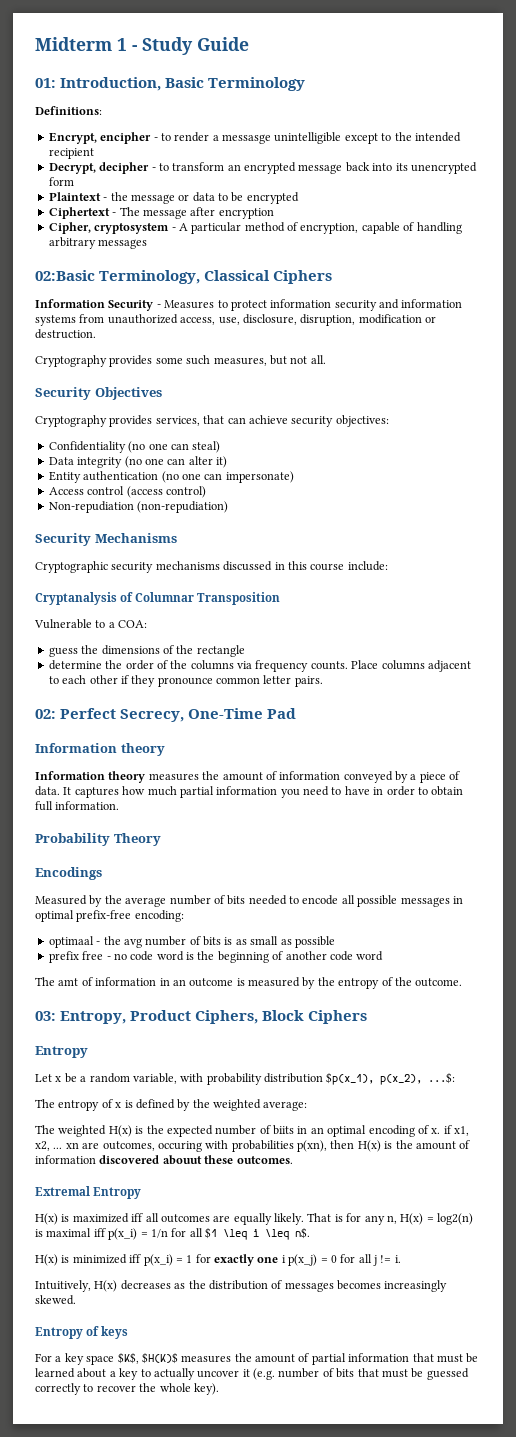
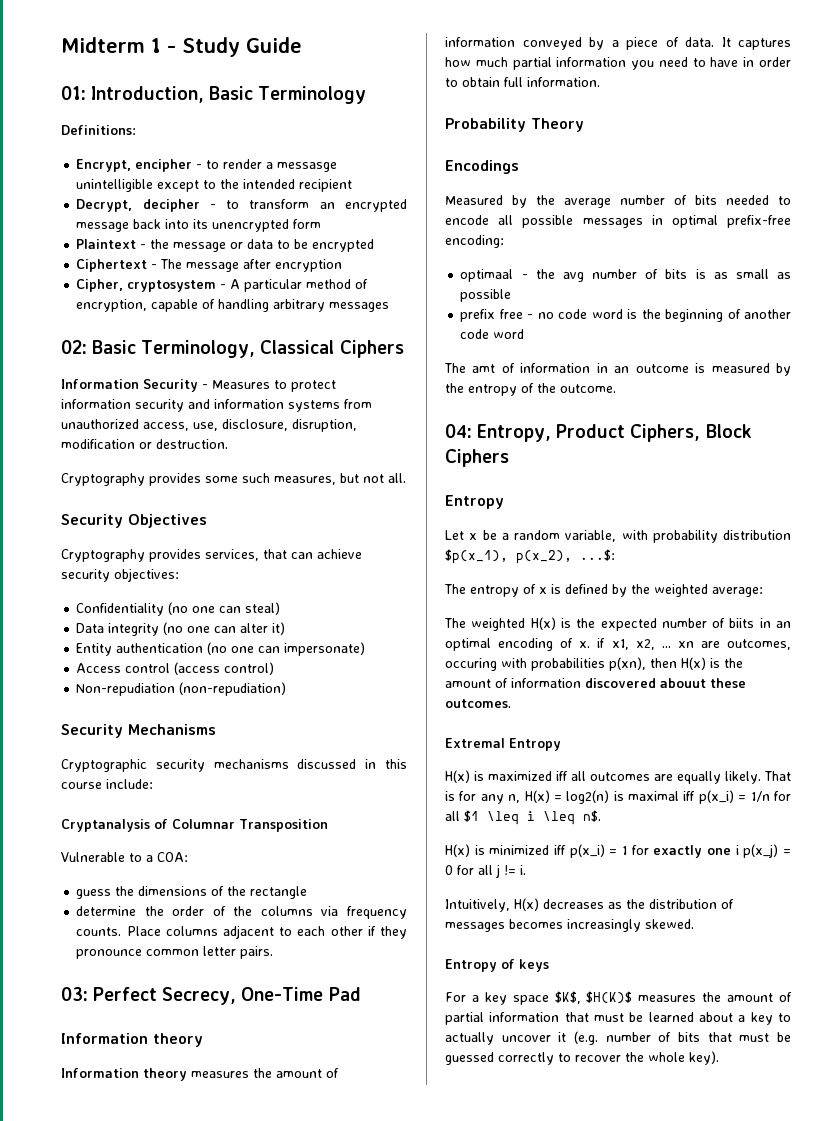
- 02:Basic Terminology, Classical Ciphers
+ 02: Basic Terminology, Classical Ciphers
- 02: Perfect Secrecy, One-Time Pad
+ 03: Perfect Secrecy, One-Time Pad
- 03: Entropy, Product Ciphers, Block Ciphers
+ 04: Entropy, Product Ciphers, Block Ciphers

